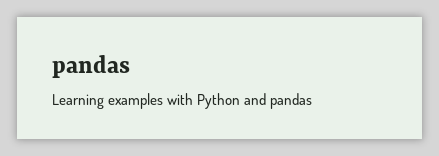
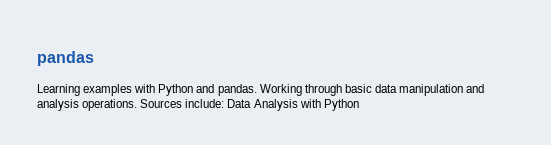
- Learning examples with Python and pandas
+ Learning examples with Python and pandas. Working through basic data manipulation and analysis operations. Sources include: Data Analysis with Python

